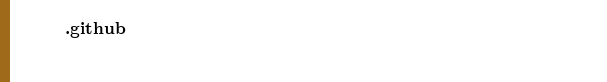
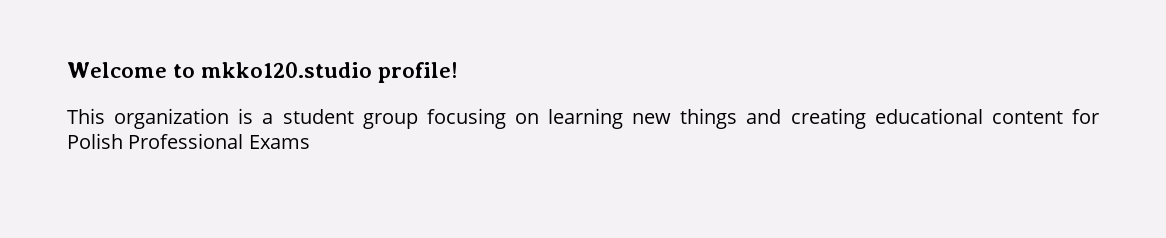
- .github
+ Welcome to mkko120.studio profile!
+ This organization is a student group focusing on learning new things and creating educational content for Polish Professional Exams

